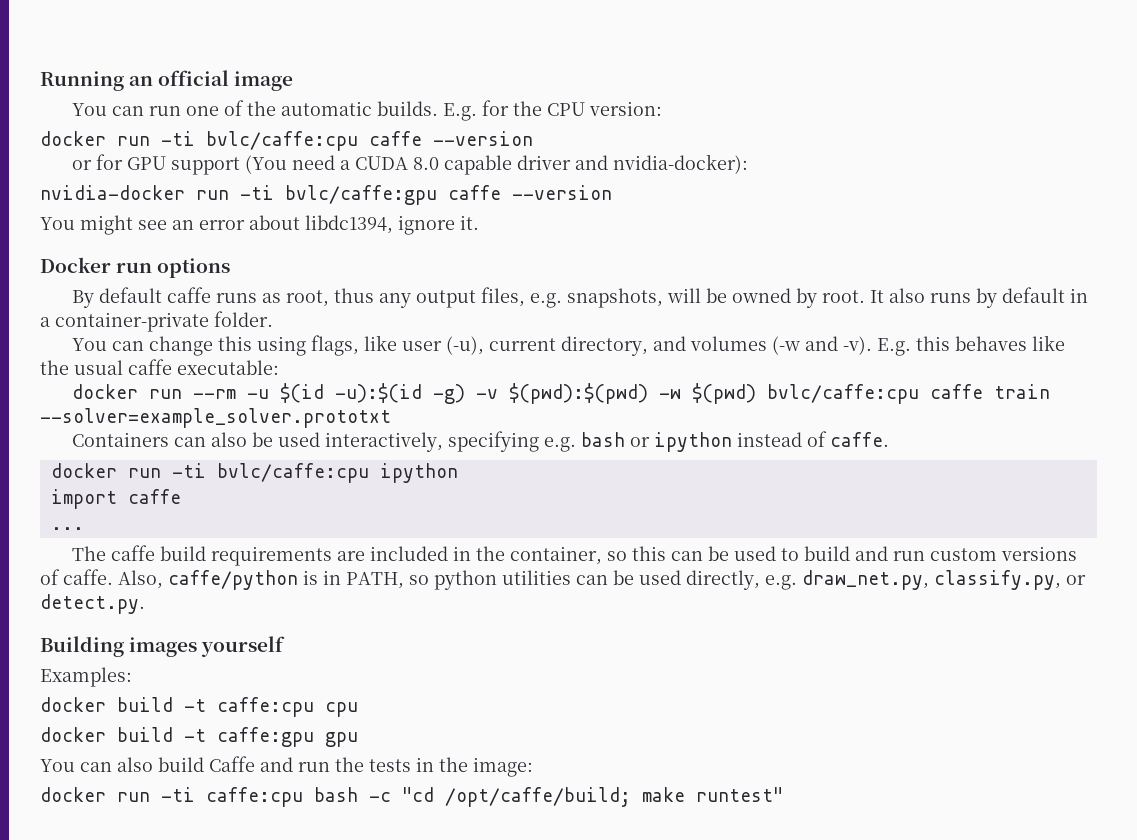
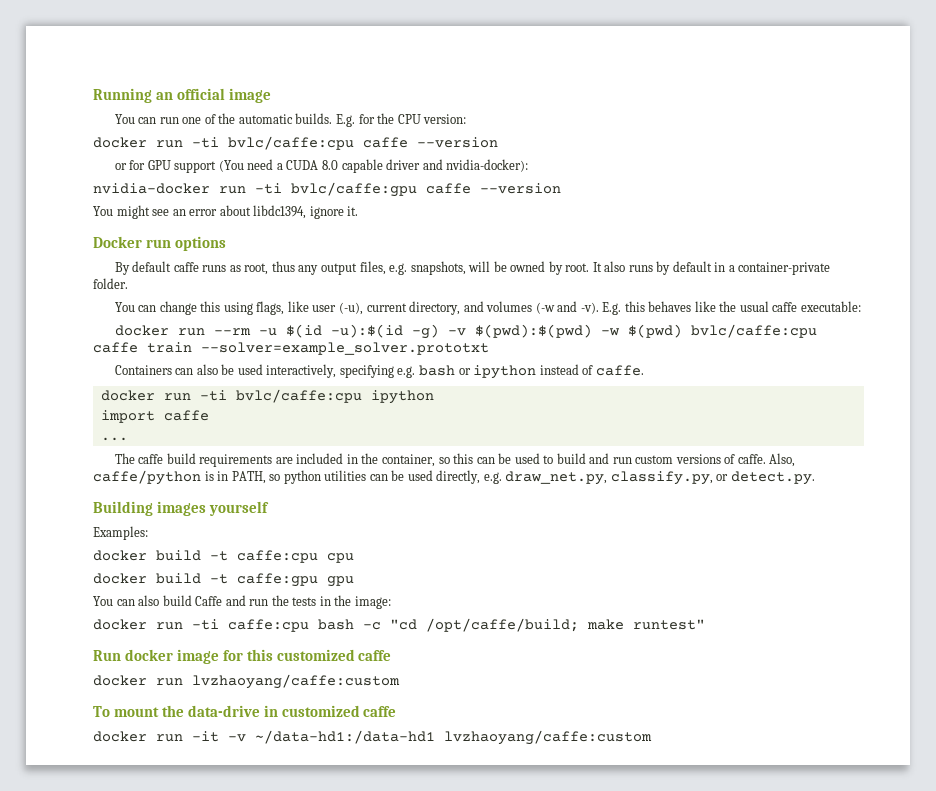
+ Run docker image for this customized caffe
+ docker run lvzhaoyang/caffe:custom
+ To mount the data-drive in customized caffe
+ docker run -it -v ~/data-hd1:/data-hd1 lvzhaoyang/caffe:custom

